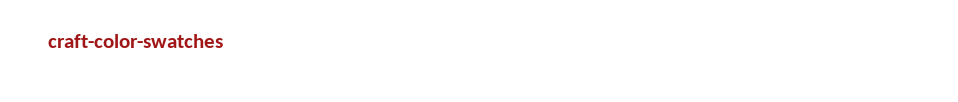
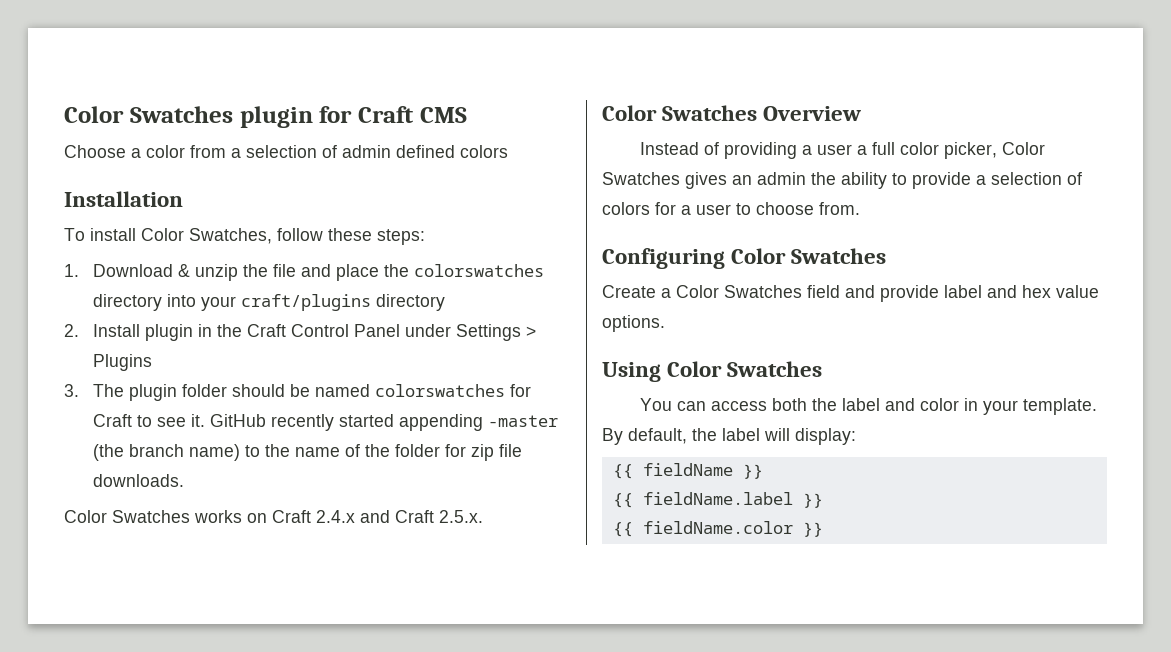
- craft-color-swatches
+ Color Swatches plugin for Craft CMS
+ Choose a color from a selection of admin defined colors
+ Installation
+ To install Color Swatches, follow these steps:
+ 1. Download & unzip the file and place the colorswatches directory into your craft/plugins directory
+ 2. Install plugin in the Craft Control Panel under Settings > Plugins
+ 3. The plugin folder should be named colorswatches for Craft to see it. GitHub recently started appending -master (the branch name) to the name of the folder for zip file downloads.
+ Color Swatches works on Craft 2.4.x and Craft 2.5.x.
+ Color Swatches Overview
+ Instead of providing a user a full color picker, Color Swatches gives an admin the ability to provide a selection of colors for a user to choose from.
+ Configuring Color Swatches
+ Create a Color Swatches field and provide label and hex value options.
+ Using Color Swatches
+ You can access both the label and color in your template. By default, the label will display:
+ {{ fieldName }}
+ {{ fieldName.label }}
+ {{ fieldName.color }}

